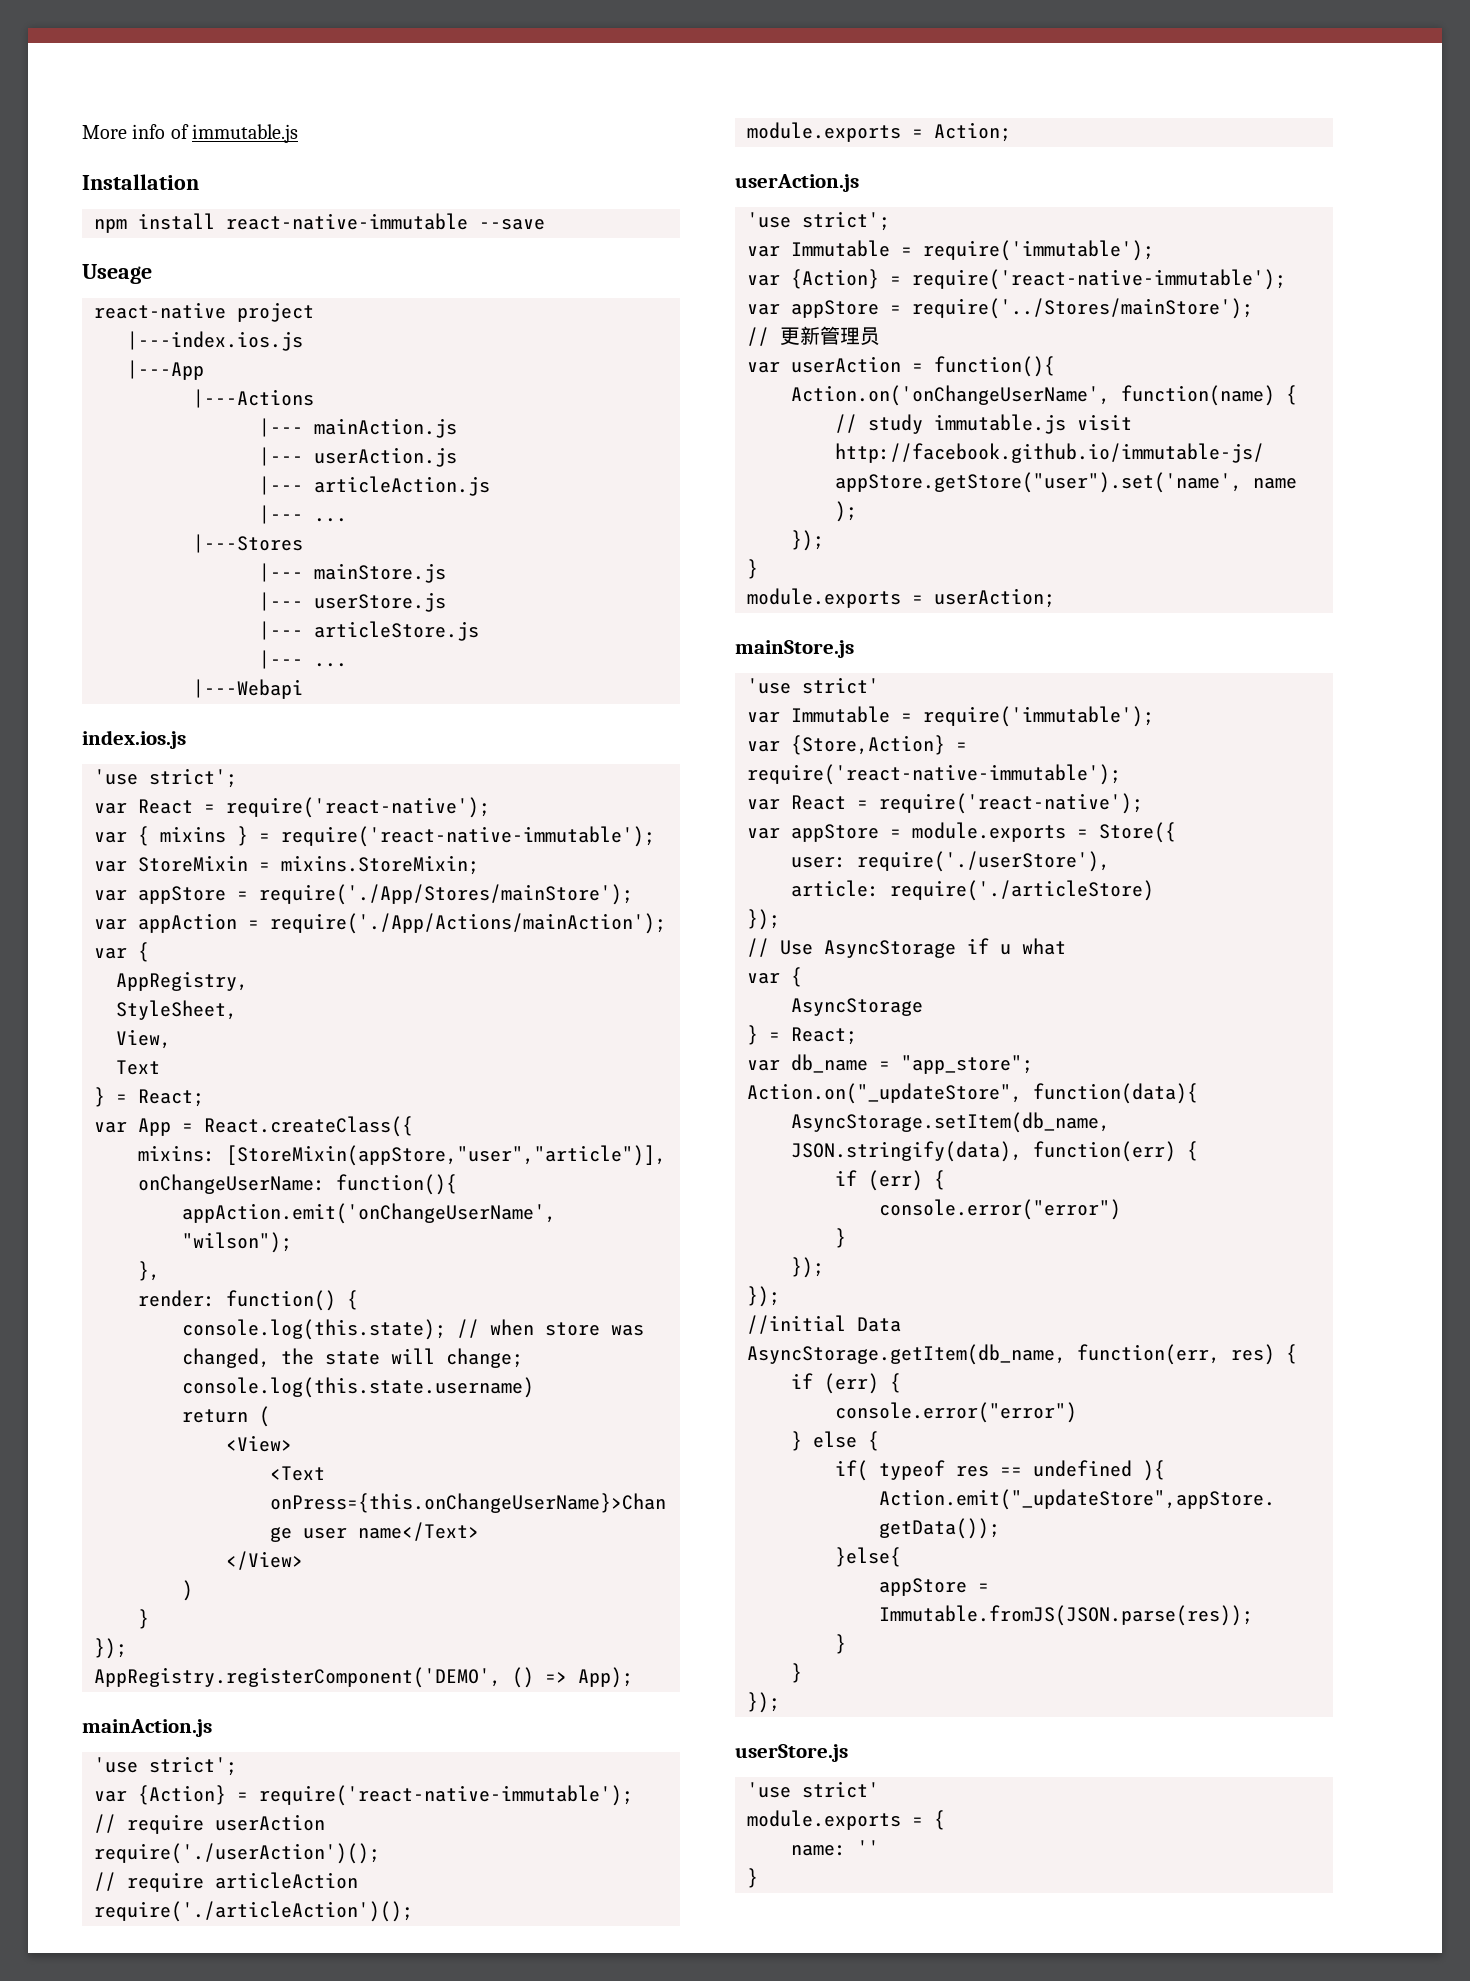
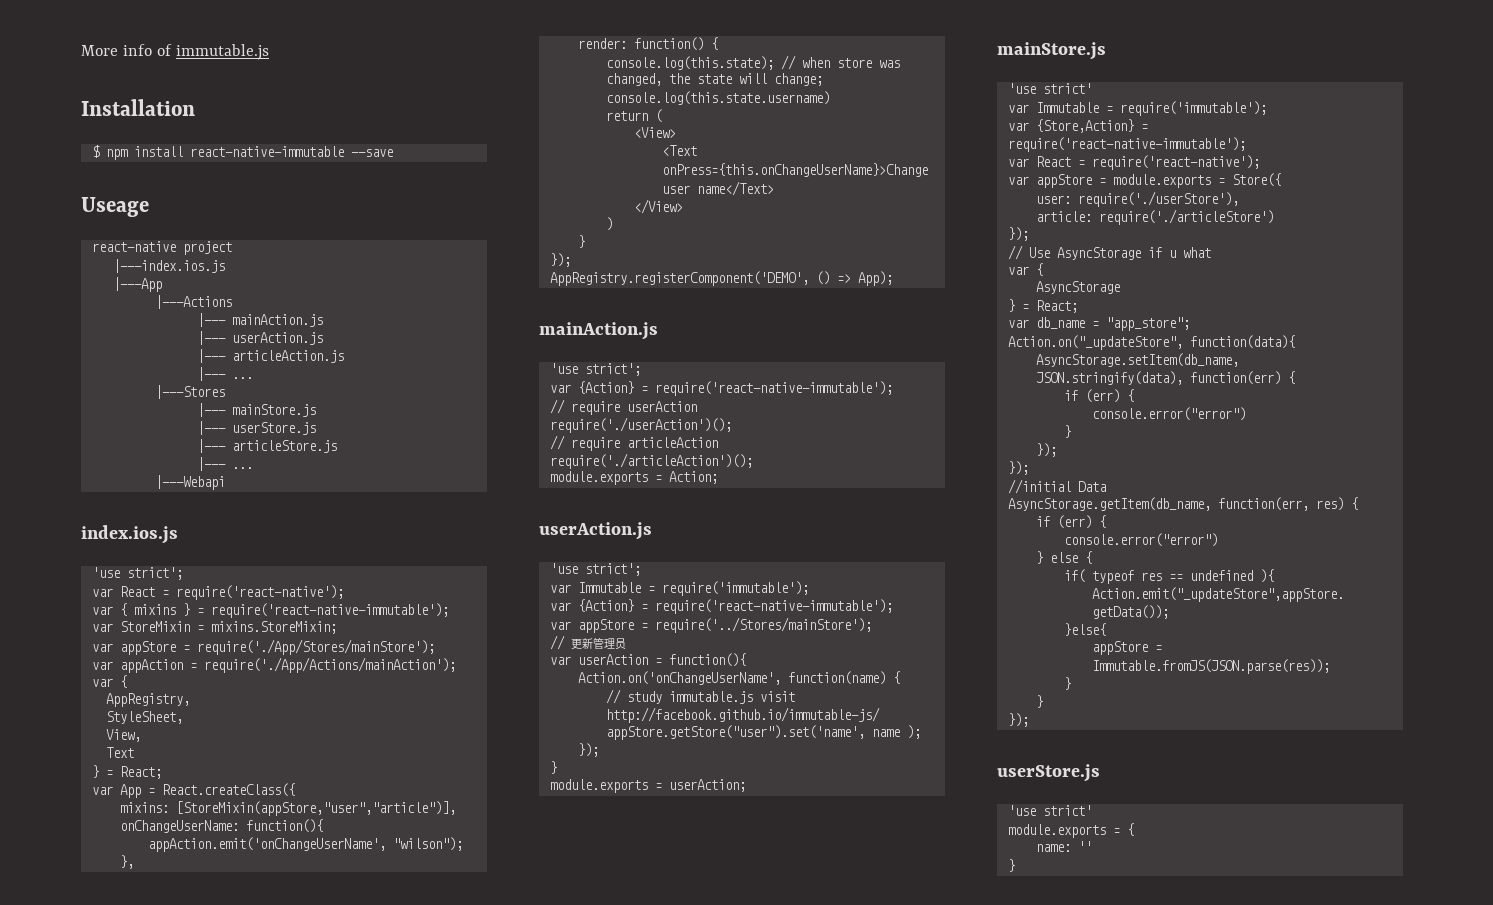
- npm install react-native-immutable --save
+ $ npm install react-native-immutable --save
- article: require('./articleStore)
+ article: require('./articleStore')

